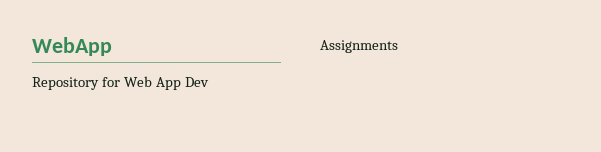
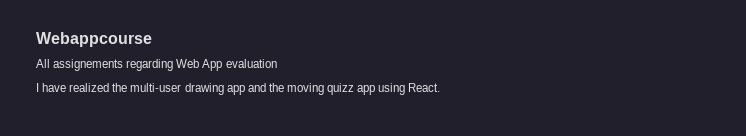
- WebApp
- Repository for Web App Dev Assignments
+ Webappcourse
+ All assignements regarding Web App evaluation
+ I have realized the multi-user drawing app and the moving quizz app using React.

